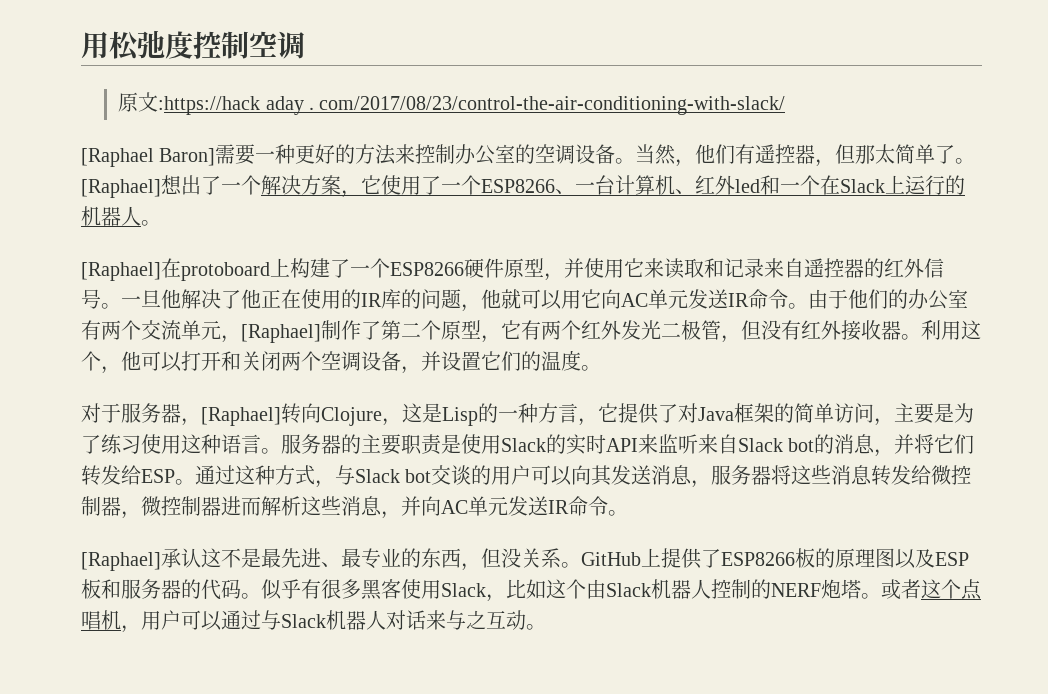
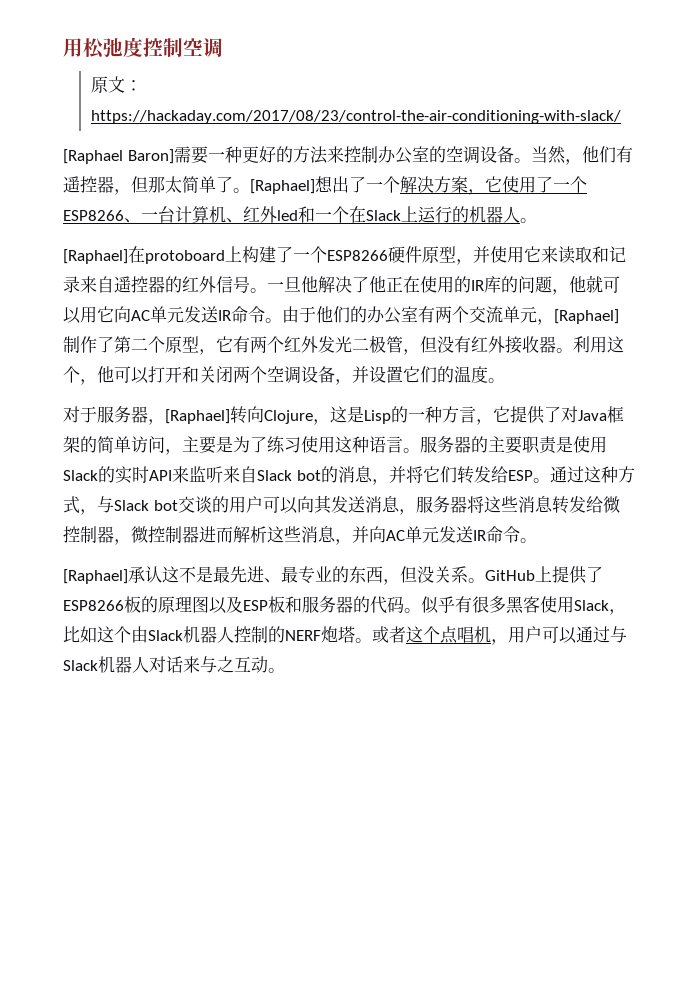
- 原文:https://hack aday . com/2017/08/23/control-the-air-conditioning-with-slack/
+ 原文：https://hackaday.com/2017/08/23/control-the-air-conditioning-with-slack/

